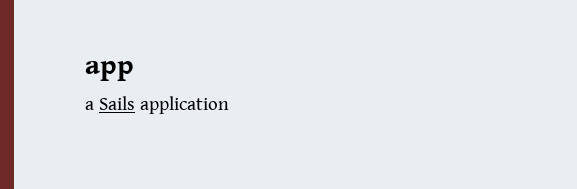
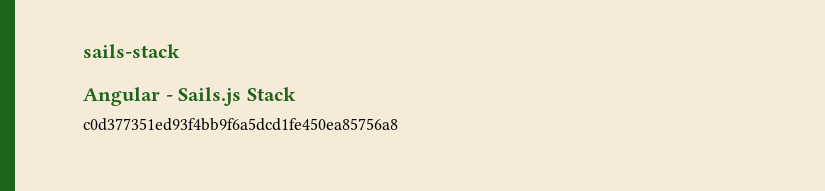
- app
- a Sails application
+ sails-stack
+ Angular - Sails.js Stack
+ c0d377351ed93f4bb9f6a5dcd1fe450ea85756a8

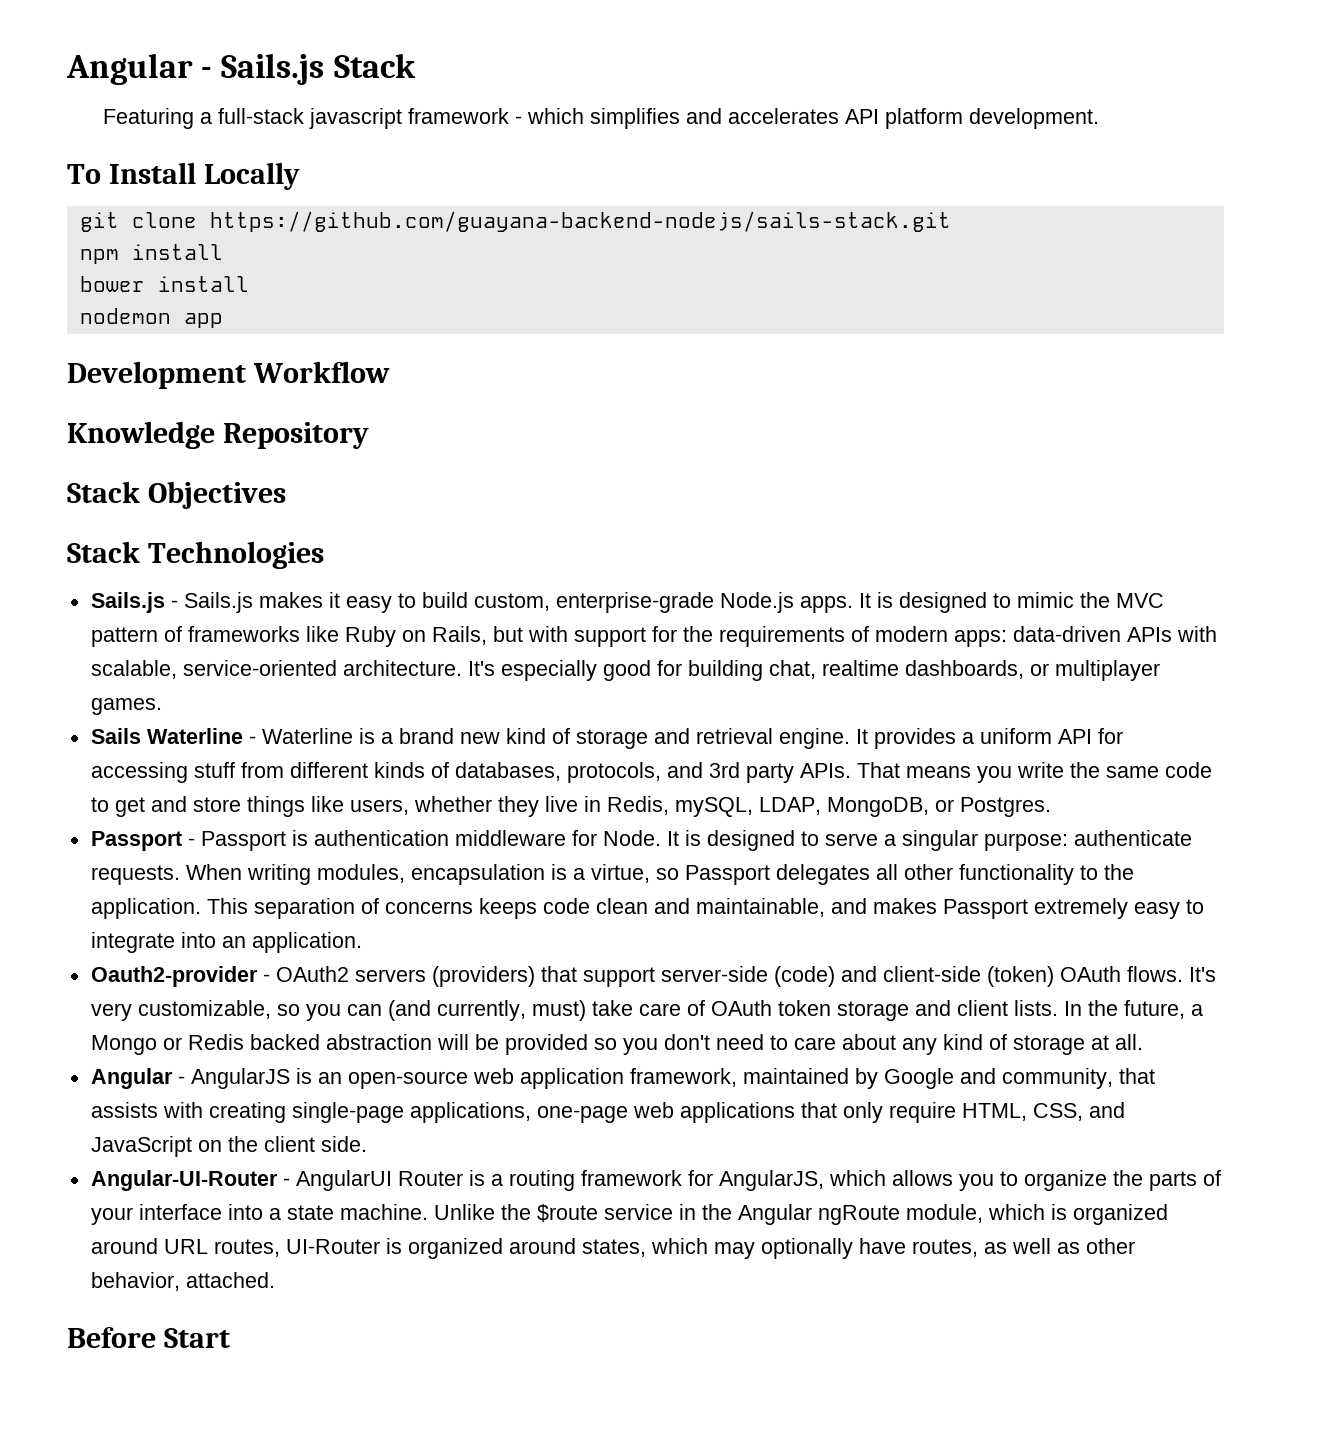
- sails-stack
- c0d377351ed93f4bb9f6a5dcd1fe450ea85756a8
+ Featuring a full-stack javascript framework - which simplifies and accelerates API platform development.
+ To Install Locally
+ git clone https://github.com/guayana-backend-nodejs/sails-stack.git
+ npm install
+ bower install
+ nodemon app
+ Development Workflow
+ Knowledge Repository
+ Stack Objectives
+ Stack Technologies
+ Sails.js - Sails.js makes it easy to build custom, enterprise-grade Node.js apps. It is designed to mimic the MVC pattern of frameworks like Ruby on Rails, but with support for the requirements of modern apps: data-driven APIs with scalable, service-oriented architecture. It's especially good for building chat, realtime dashboards, or multiplayer games.
+ Sails Waterline - Waterline is a brand new kind of storage and retrieval engine. It provides a uniform API for accessing stuff from different kinds of databases, protocols, and 3rd party APIs. That means you write the same code to get and store things like users, whether they live in Redis, mySQL, LDAP, MongoDB, or Postgres.
+ Passport - Passport is authentication middleware for Node. It is designed to serve a singular purpose: authenticate requests. When writing modules, encapsulation is a virtue, so Passport delegates all other functionality to the application. This separation of concerns keeps code clean and maintainable, and makes Passport extremely easy to integrate into an application.
+ Oauth2-provider - OAuth2 servers (providers) that support server-side (code) and client-side (token) OAuth flows. It's very customizable, so you can (and currently, must) take care of OAuth token storage and client lists. In the future, a Mongo or Redis backed abstraction will be provided so you don't need to care about any kind of storage at all.
+ Angular - AngularJS is an open-source web application framework, maintained by Google and community, that assists with creating single-page applications, one-page web applications that only require HTML, CSS, and JavaScript on the client side.
+ Angular-UI-Router - AngularUI Router is a routing framework for AngularJS, which allows you to organize the parts of your interface into a state machine. Unlike the $route service in the Angular ngRoute module, which is organized around URL routes, UI-Router is organized around states, which may optionally have routes, as well as other behavior, attached.
+ Before Start

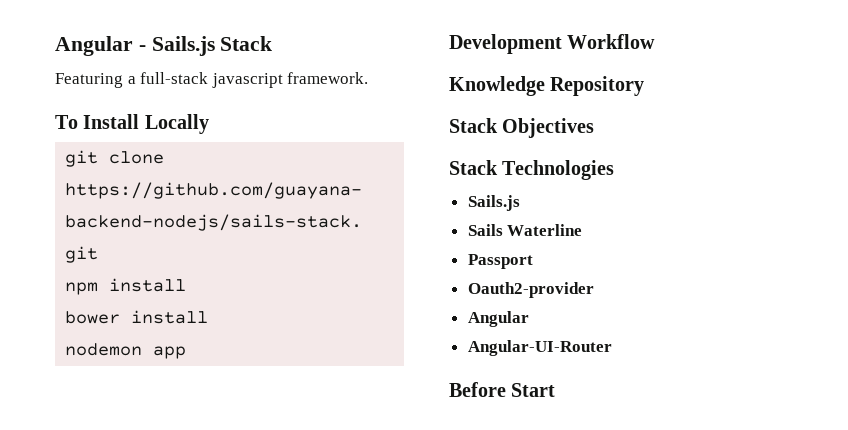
- Featuring a full-stack javascript framework - which simplifies and accelerates API platform development.
+ Featuring a full-stack javascript framework.
  Stack Technologies
- Sails.js - Sails.js makes it easy to build custom, enterprise-grade Node.js apps. It is designed to mimic the MVC pattern of frameworks like Ruby on Rails, but with support for the requirements of modern apps: data-driven APIs with scalable, service-oriented architecture. It's especially good for building chat, realtime dashboards, or multiplayer games.
- Sails Waterline - Waterline is a brand new kind of storage and retrieval engine. It provides a uniform API for accessing stuff from different kinds of databases, protocols, and 3rd party APIs. That means you write the same code to get and store things like users, whether they live in Redis, mySQL, LDAP, MongoDB, or Postgres.
- Passport - Passport is authentication middleware for Node. It is designed to serve a singular purpose: authenticate requests. When writing modules, encapsulation is a virtue, so Passport delegates all other functionality to the application. This separation of concerns keeps code clean and maintainable, and makes Passport extremely easy to integrate into an application.
- Oauth2-provider - OAuth2 servers (providers) that support server-side (code) and client-side (token) OAuth flows. It's very customizable, so you can (and currently, must) take care of OAuth token storage and client lists. In the future, a Mongo or Redis backed abstraction will be provided so you don't need to care about any kind of storage at all.
- Angular - AngularJS is an open-source web application framework, maintained by Google and community, that assists with creating single-page applications, one-page web applications that only require HTML, CSS, and JavaScript on the client side.
- Angular-UI-Router - AngularUI Router is a routing framework for AngularJS, which allows you to organize the parts of your interface into a state machine. Unlike the $route service in the Angular ngRoute module, which is organized around URL routes, UI-Router is organized around states, which may optionally have routes, as well as other behavior, attached.
+ Sails.js
+ Sails Waterline
+ Passport
+ Oauth2-provider
+ Angular
+ Angular-UI-Router

